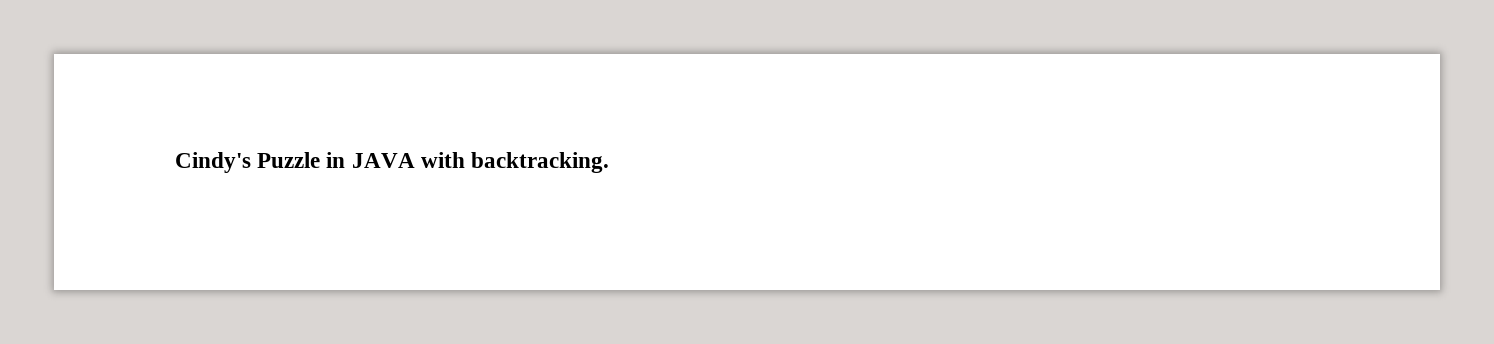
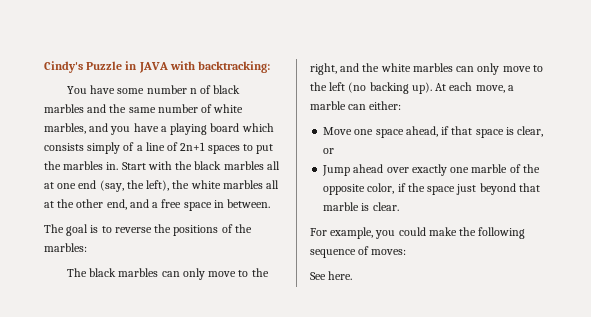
- Cindy's Puzzle in JAVA with backtracking.
+ Cindy's Puzzle in JAVA with backtracking:
+ You have some number n of black marbles and the same number of white marbles, and you have a playing board which consists simply of a line of 2n+1 spaces to put the marbles in. Start with the black marbles all at one end (say, the left), the white marbles all at the other end, and a free space in between.
+ The goal is to reverse the positions of the marbles:
+ The black marbles can only move to the right, and the white marbles can only move to the left (no backing up). At each move, a marble can either:
+ Move one space ahead, if that space is clear, or
+ Jump ahead over exactly one marble of the opposite color, if the space just beyond that marble is clear.
+ For example, you could make the following sequence of moves:
+ See here.

